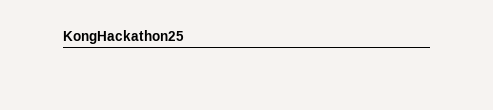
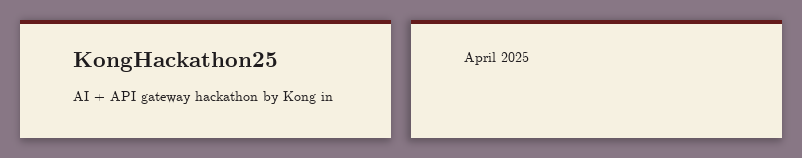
+ AI + API gateway hackathon by Kong in April 2025

